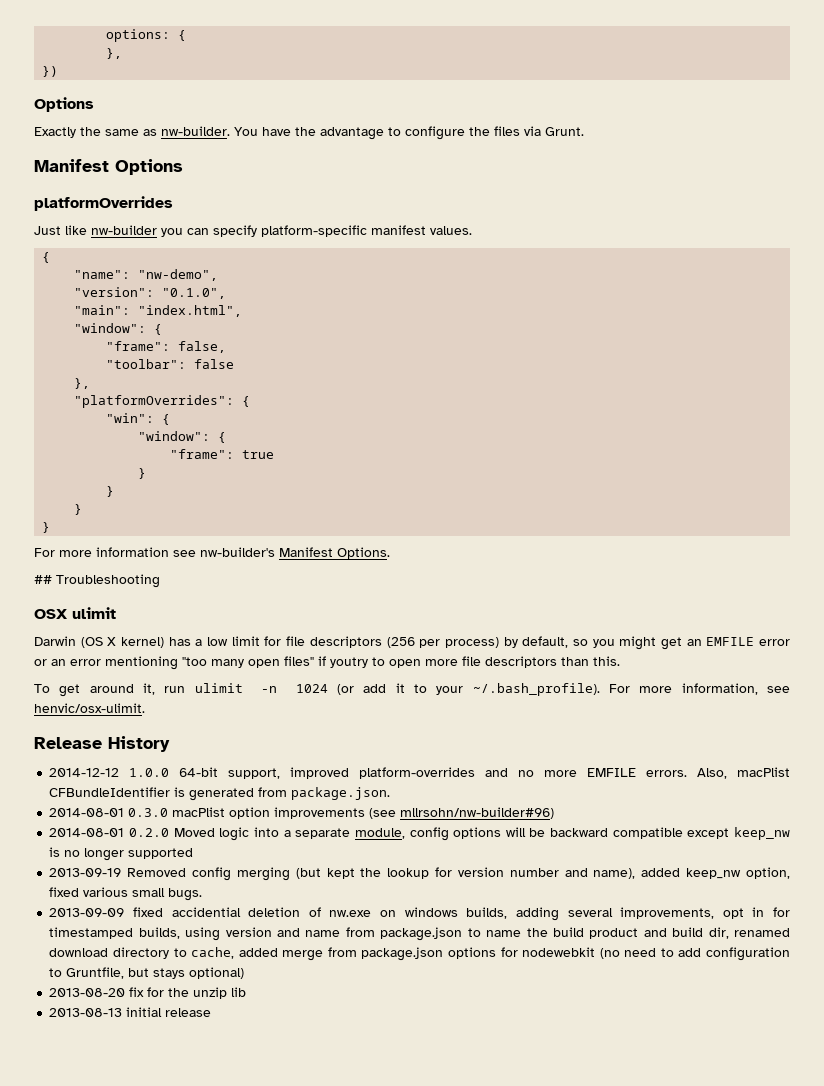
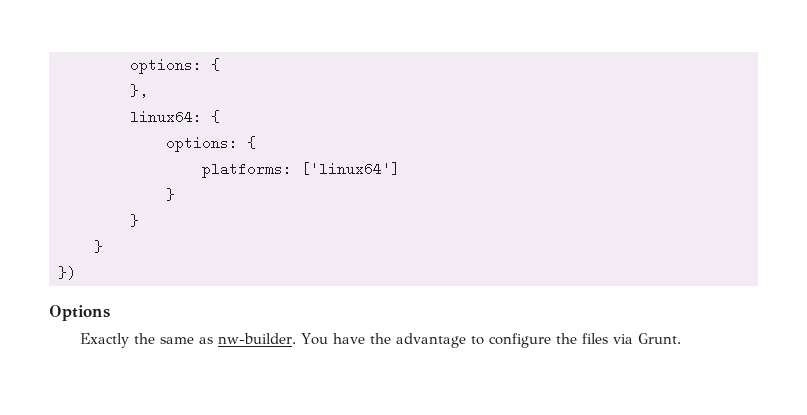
+ linux64: {
+ options: {
+ platforms: ['linux64']
+ }
+ }
+ }
- Manifest Options
- platformOverrides
- Just like nw-builder you can specify platform-specific manifest values.
- {
- "name": "nw-demo",
- "version": "0.1.0",
- "main": "index.html",
- "window": {
- "frame": false,
- "toolbar": false
- },
- "platformOverrides": {
- "win": {
- "window": {
- "frame": true
- }
- }
- }
- }
- For more information see nw-builder's Manifest Options.
- ## Troubleshooting
- OSX ulimit
- Darwin (OS X kernel) has a low limit for file descriptors (256 per process) by default, so you might get an EMFILE error or an error mentioning "too many open files" if youtry to open more file descriptors than this.
- To get around it, run ulimit -n 1024 (or add it to your ~/.bash_profile). For more information, see henvic/osx-ulimit.
- Release History
- 2014-12-12 1.0.0 64-bit support, improved platform-overrides and no more EMFILE errors. Also, macPlist CFBundleIdentifier is generated from package.json.
- 2014-08-01 0.3.0 macPlist option improvements (see mllrsohn/nw-builder#96)
- 2014-08-01 0.2.0 Moved logic into a separate module, config options will be backward compatible except keep_nw is no longer supported
- 2013-09-19 Removed config merging (but kept the lookup for version number and name), added keep_nw option, fixed various small bugs.
- 2013-09-09 fixed accidential deletion of nw.exe on windows builds, adding several improvements, opt in for timestamped builds, using version and name from package.json to name the build product and build dir, renamed download directory to cache, added merge from package.json options for nodewebkit (no need to add configuration to Gruntfile, but stays optional)
- 2013-08-20 fix for the unzip lib
- 2013-08-13 initial release

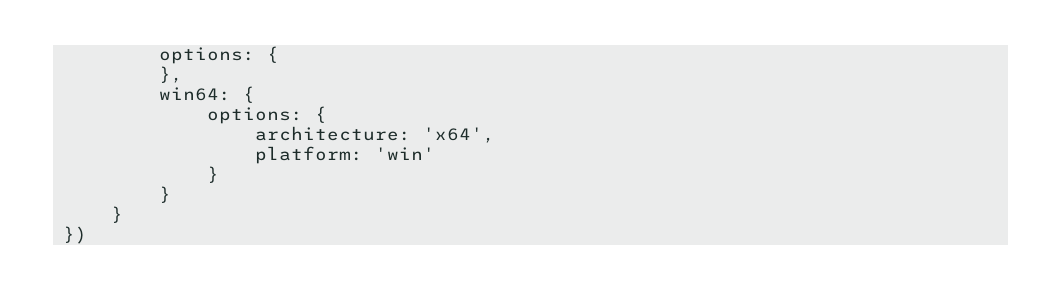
- linux64: {
+ win64: {
- platforms: ['linux64']
+ architecture: 'x64',
+ platform: 'win'
- Options
- Exactly the same as nw-builder. You have the advantage to configure the files via Grunt.

